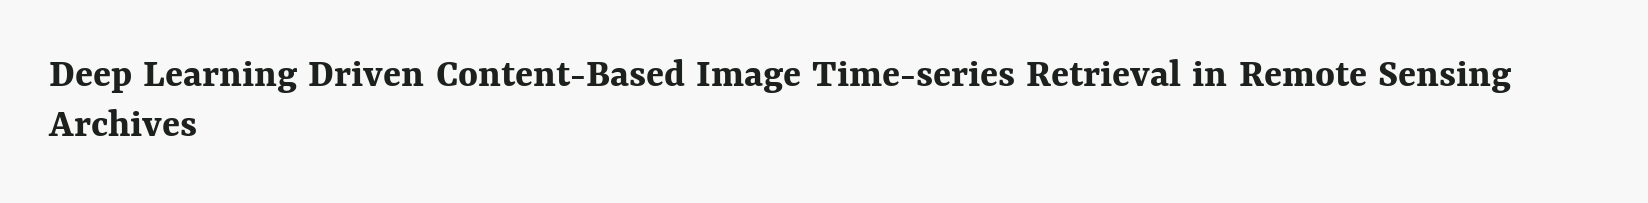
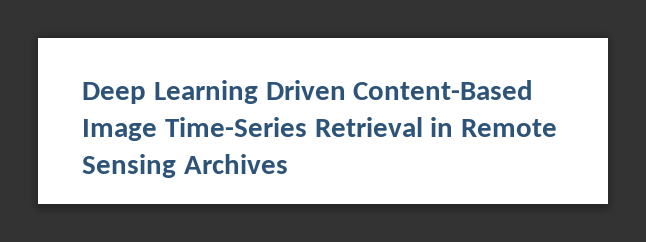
- Deep Learning Driven Content-Based Image Time-series Retrieval in Remote Sensing Archives
+ Deep Learning Driven Content-Based Image Time-Series Retrieval in Remote Sensing Archives

